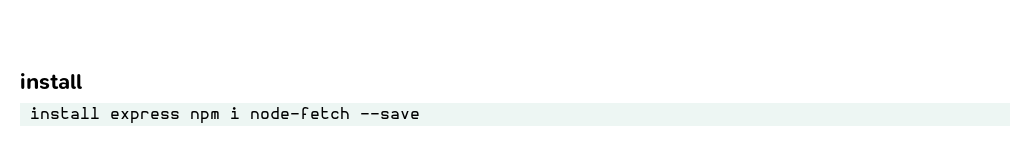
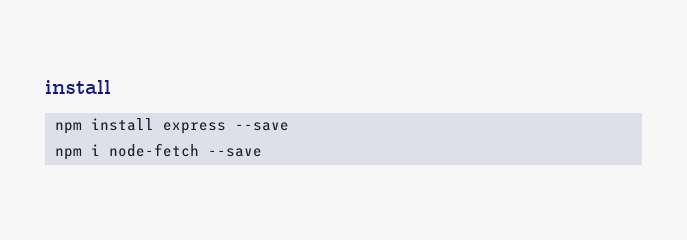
- install express npm i node-fetch --save
+ npm install express --save
+ npm i node-fetch --save

